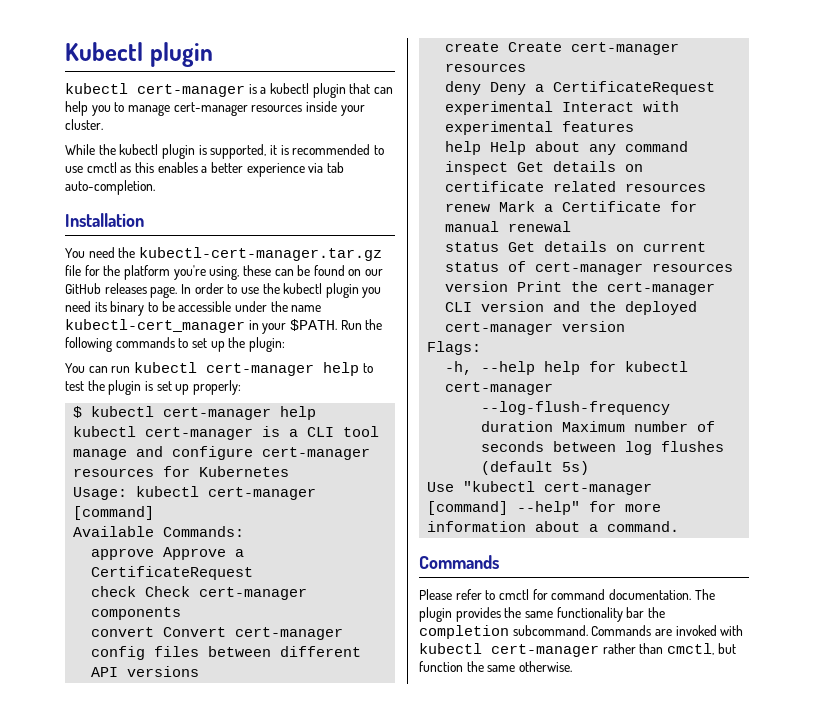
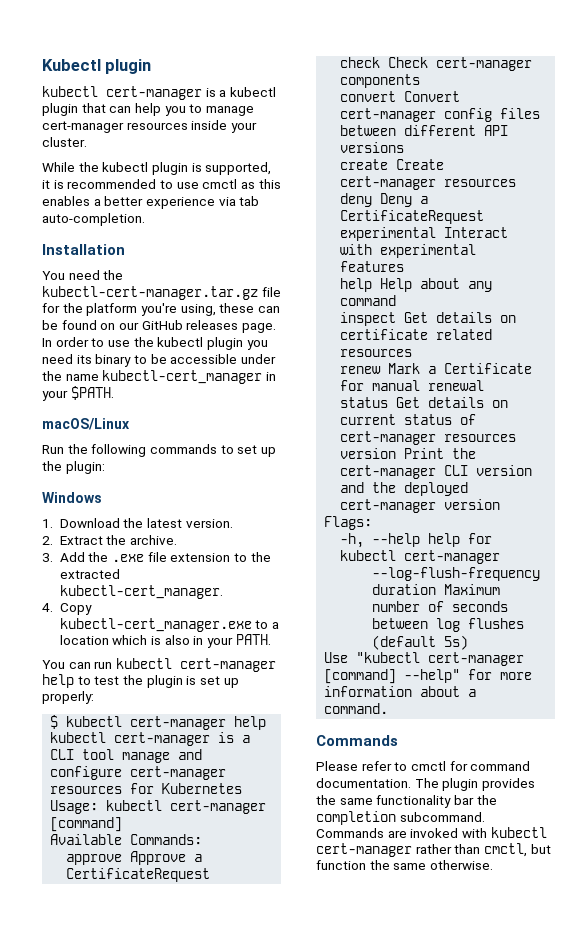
- In order to use the kubectl plugin you need its binary to be accessible under the name kubectl-cert_manager in your $PATH. Run the following commands to set up the plugin:
+ In order to use the kubectl plugin you need its binary to be accessible under the name kubectl-cert_manager in your $PATH.
+ macOS/Linux
+ Run the following commands to set up the plugin:
+ Windows
+ 1. Download the latest version.
+ 2. Extract the archive.
+ 3. Add the .exe file extension to the extracted kubectl-cert_manager.
+ 4. Copy kubectl-cert_manager.exe to a location which is also in your PATH.

